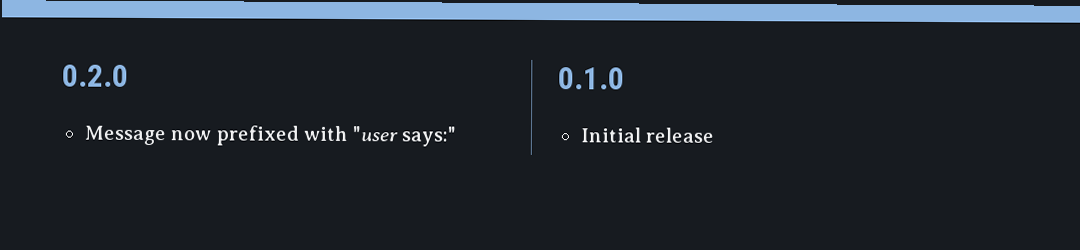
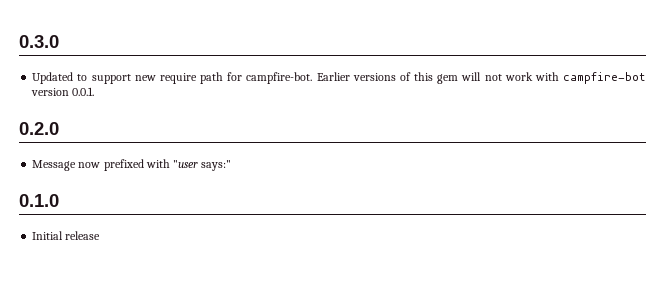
+ 0.3.0
+ Updated to support new require path for campfire-bot. Earlier versions of this gem will not work with campfire-bot version 0.0.1.

